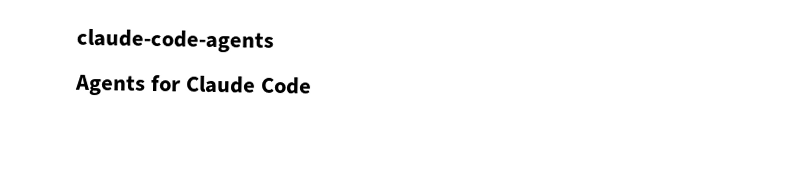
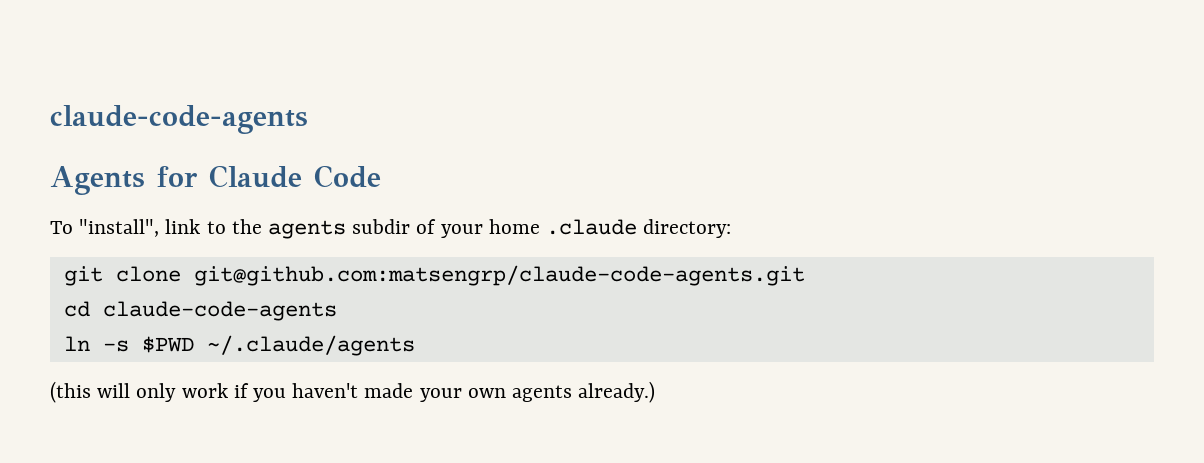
+ To "install", link to the agents subdir of your home .claude directory:
+ git clone git@github.com:matsengrp/claude-code-agents.git
+ cd claude-code-agents
+ ln -s $PWD ~/.claude/agents
+ (this will only work if you haven't made your own agents already.)

